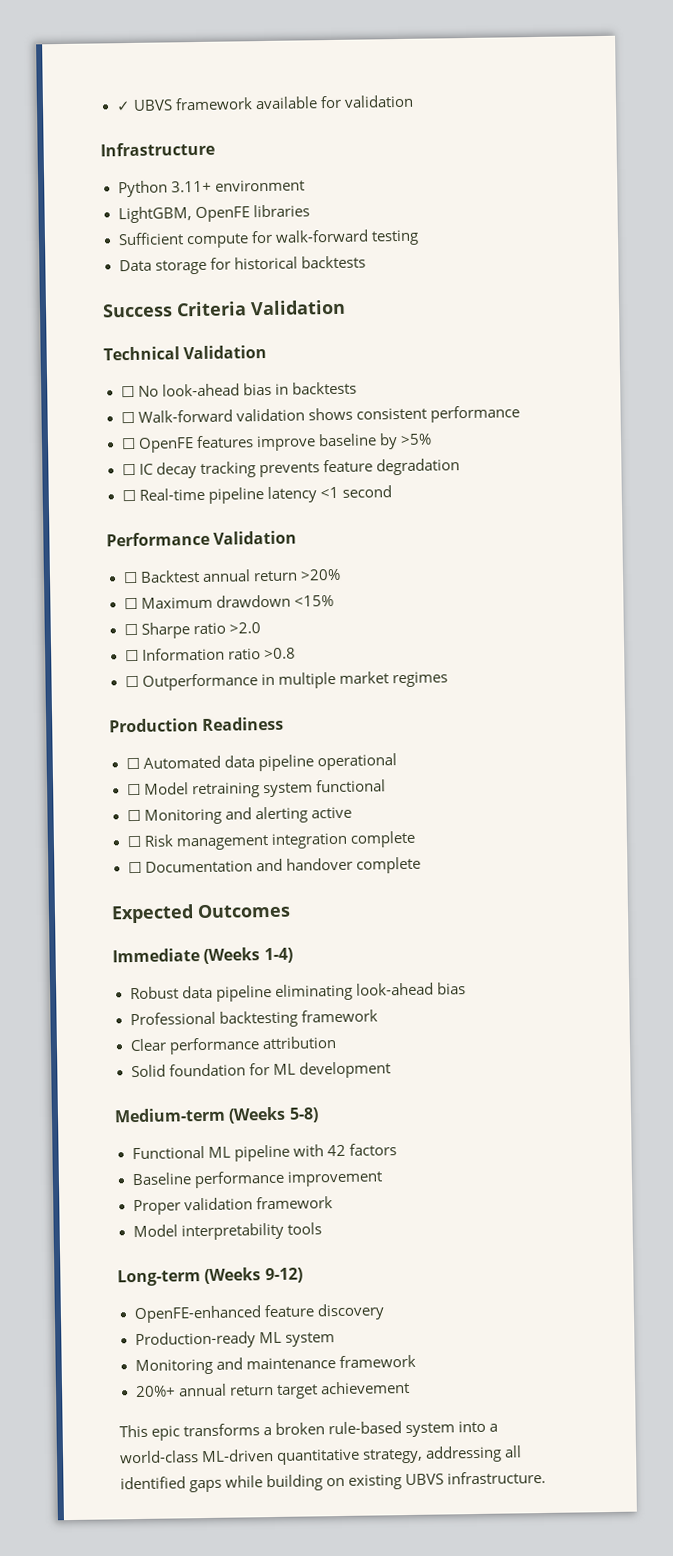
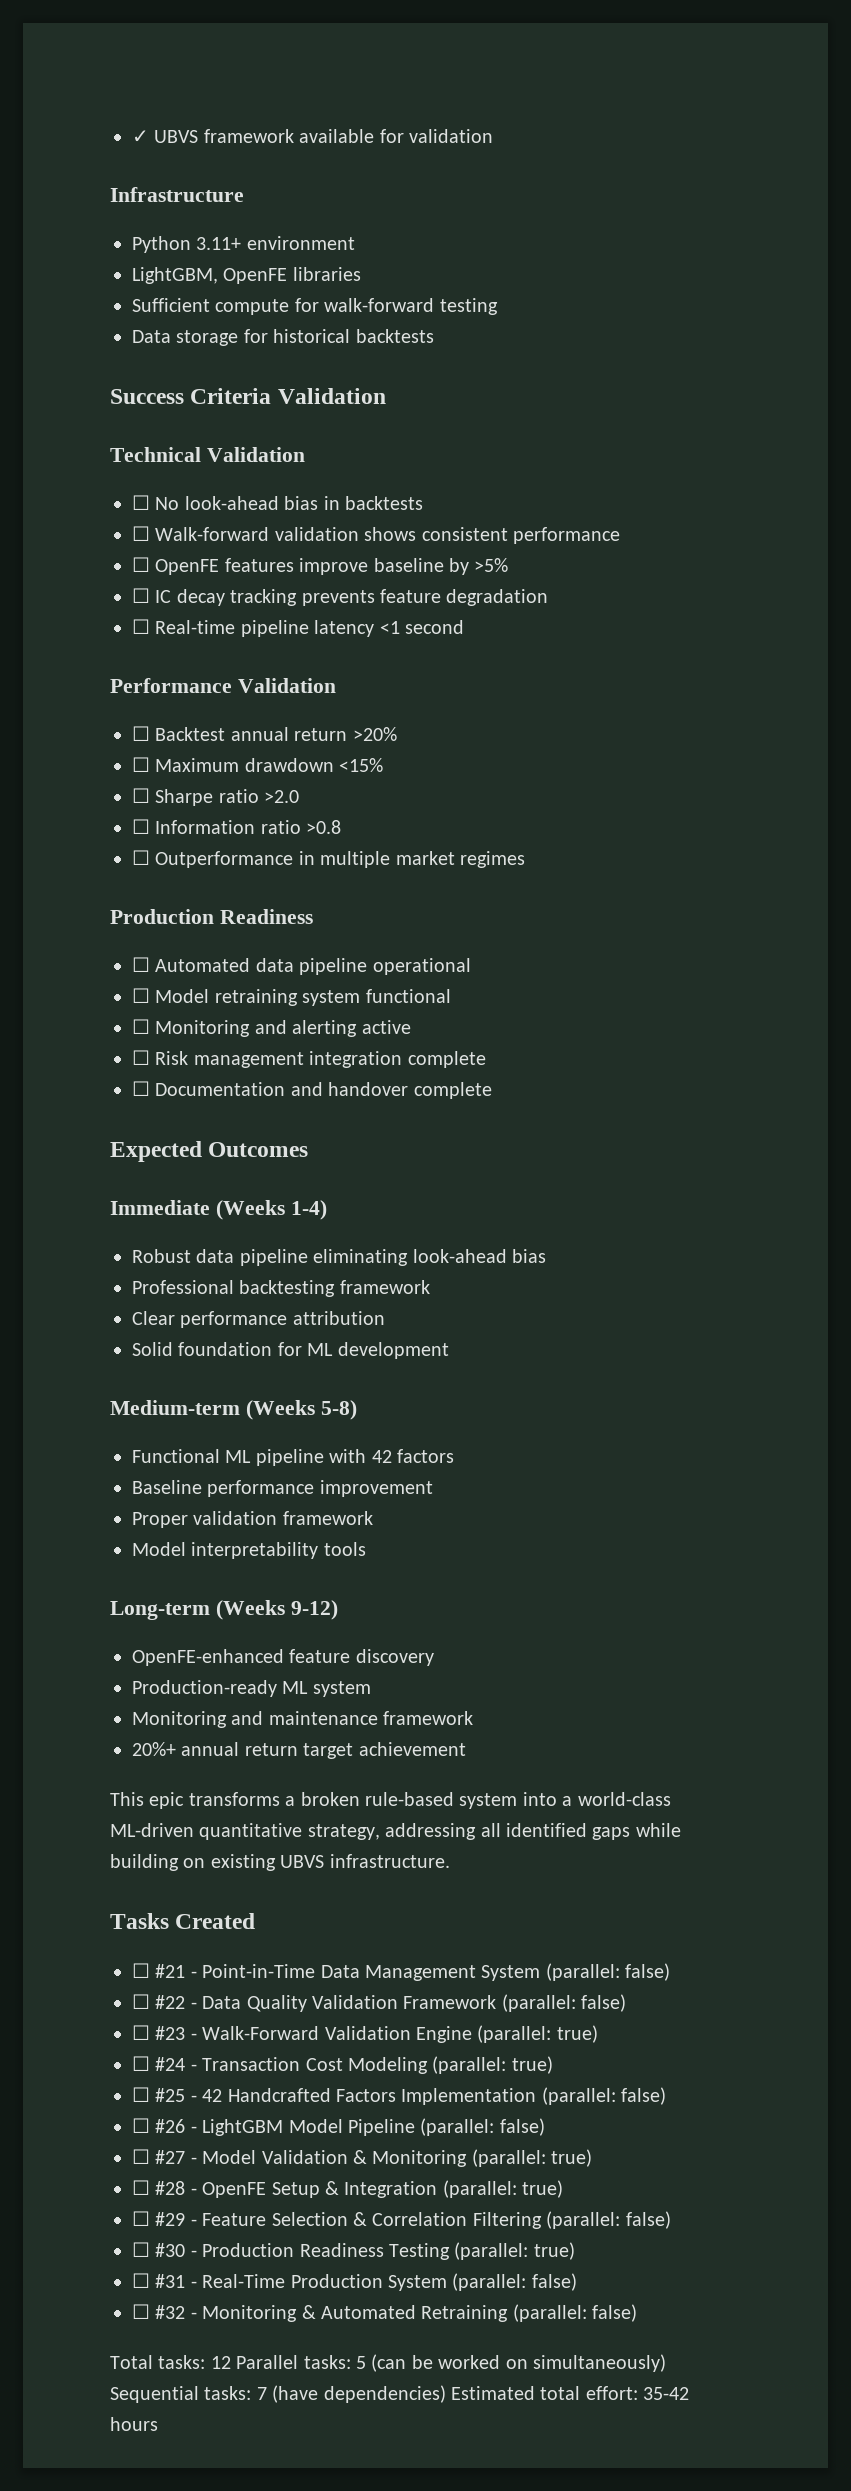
+ Tasks Created
+ ☐ #21 - Point-in-Time Data Management System (parallel: false)
+ ☐ #22 - Data Quality Validation Framework (parallel: false)
+ ☐ #23 - Walk-Forward Validation Engine (parallel: true)
+ ☐ #24 - Transaction Cost Modeling (parallel: true)
+ ☐ #25 - 42 Handcrafted Factors Implementation (parallel: false)
+ ☐ #26 - LightGBM Model Pipeline (parallel: false)
+ ☐ #27 - Model Validation & Monitoring (parallel: true)
+ ☐ #28 - OpenFE Setup & Integration (parallel: true)
+ ☐ #29 - Feature Selection & Correlation Filtering (parallel: false)
+ ☐ #30 - Production Readiness Testing (parallel: true)
+ ☐ #31 - Real-Time Production System (parallel: false)
+ ☐ #32 - Monitoring & Automated Retraining (parallel: false)
+ Total tasks: 12 Parallel tasks: 5 (can be worked on simultaneously) Sequential tasks: 7 (have dependencies) Estimated total effort: 35-42 hours

